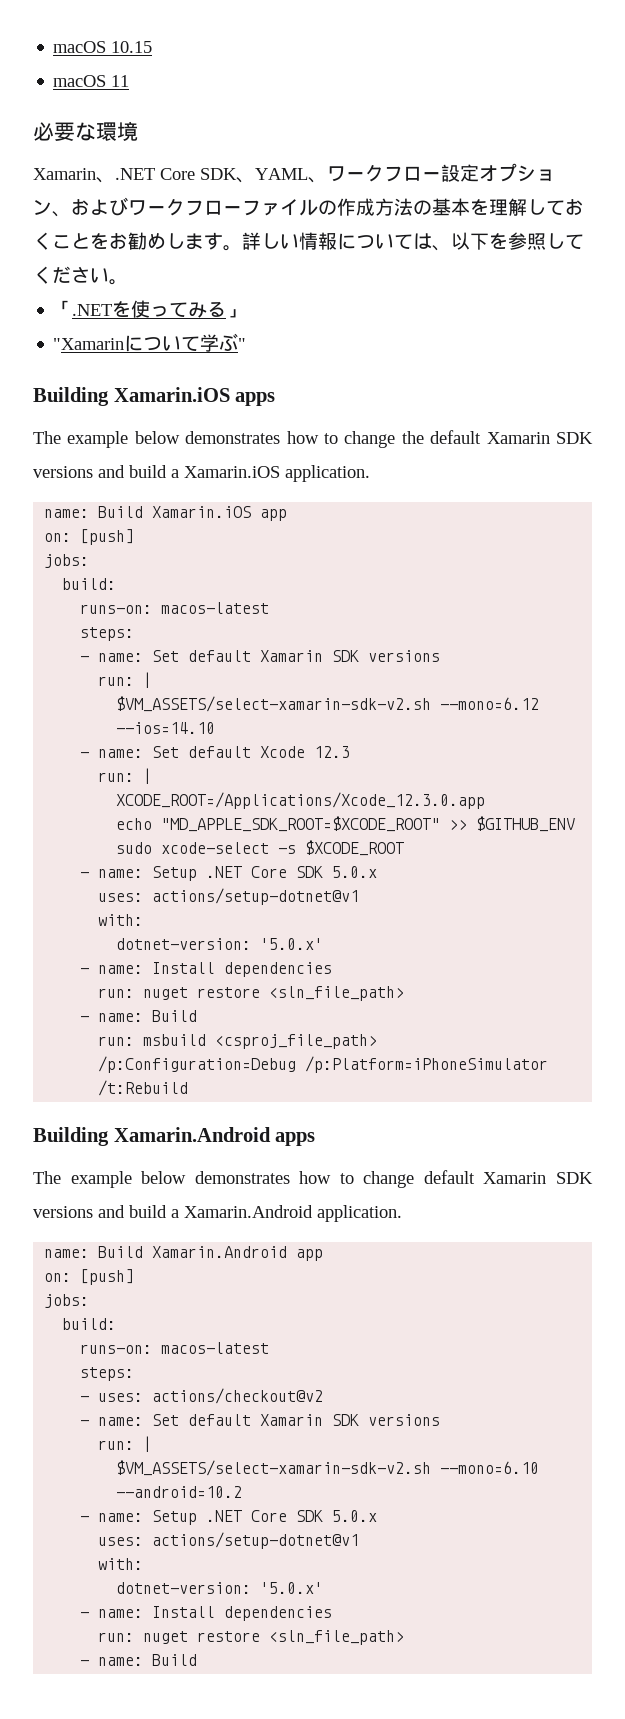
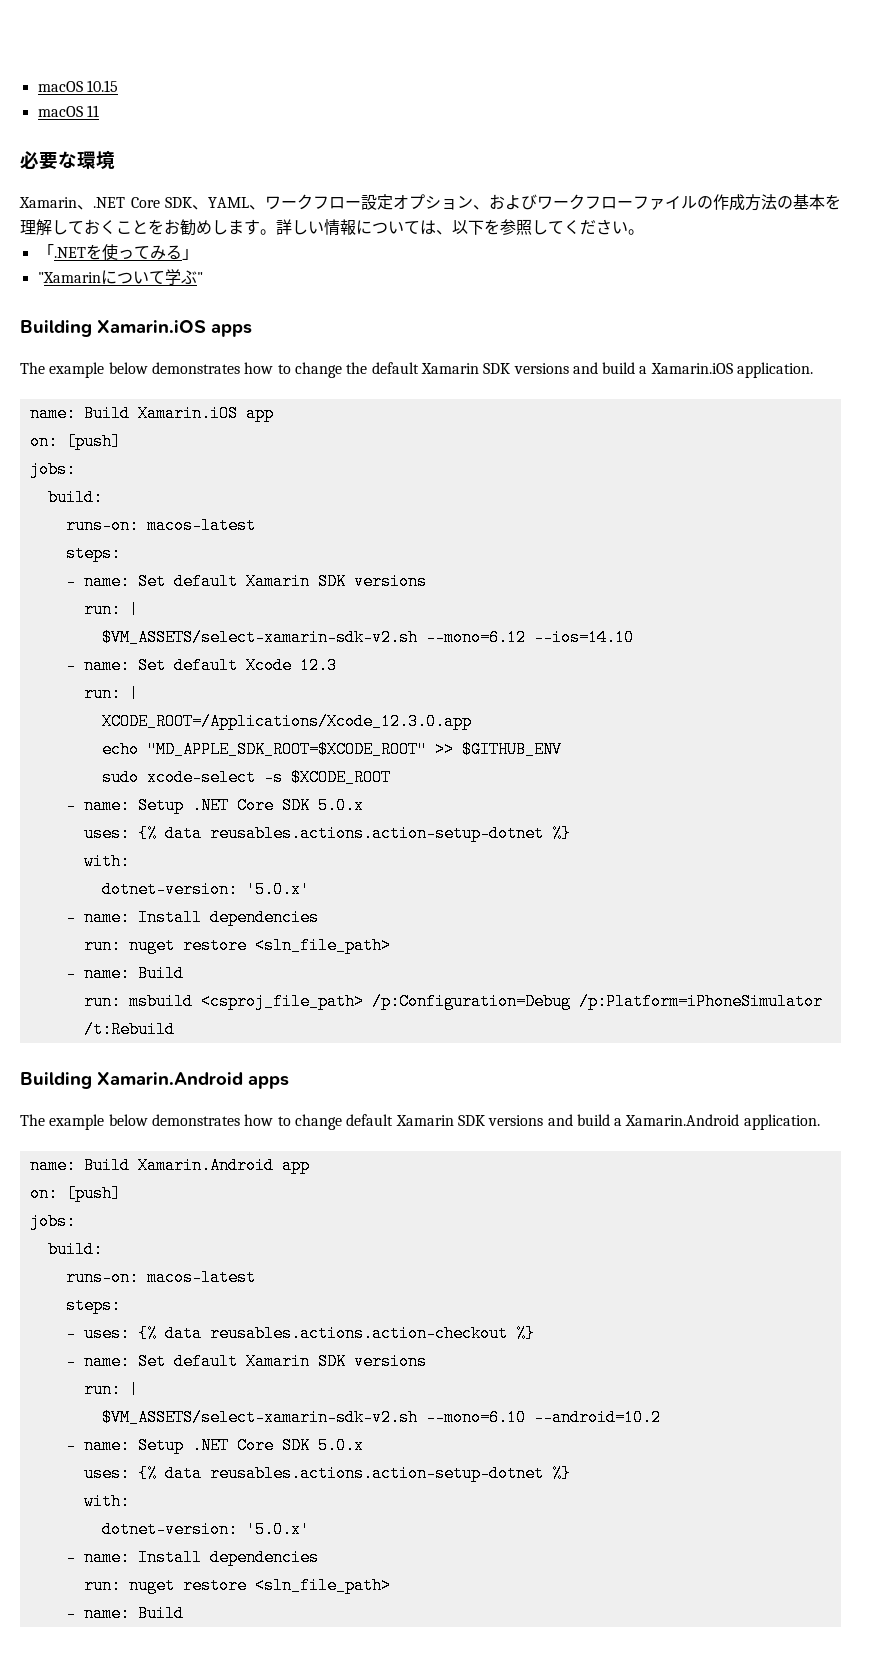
  sudo xcode-select -s $XCODE_ROOT
  - name: Setup .NET Core SDK 5.0.x
- uses: actions/setup-dotnet@v1
+ uses: {% data reusables.actions.action-setup-dotnet %}
- - uses: actions/checkout@v2
+ - uses: {% data reusables.actions.action-checkout %}
  $VM_ASSETS/select-xamarin-sdk-v2.sh --mono=6.10 --android=10.2
  - name: Setup .NET Core SDK 5.0.x
- uses: actions/setup-dotnet@v1
+ uses: {% data reusables.actions.action-setup-dotnet %}

